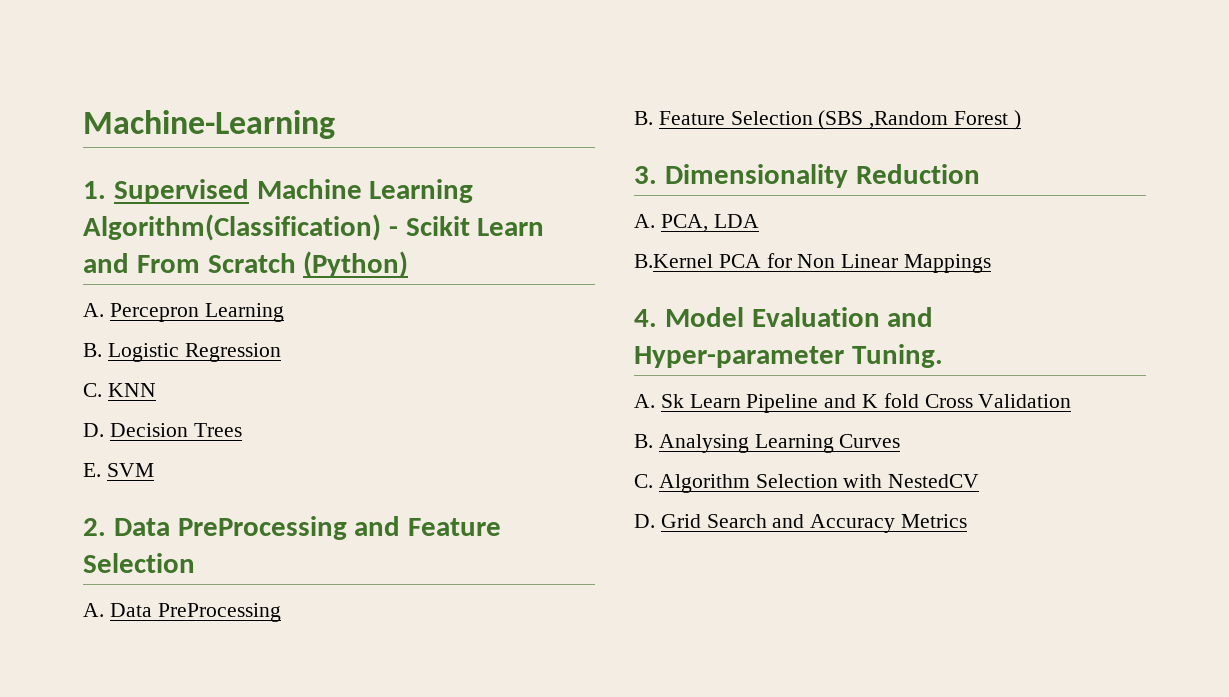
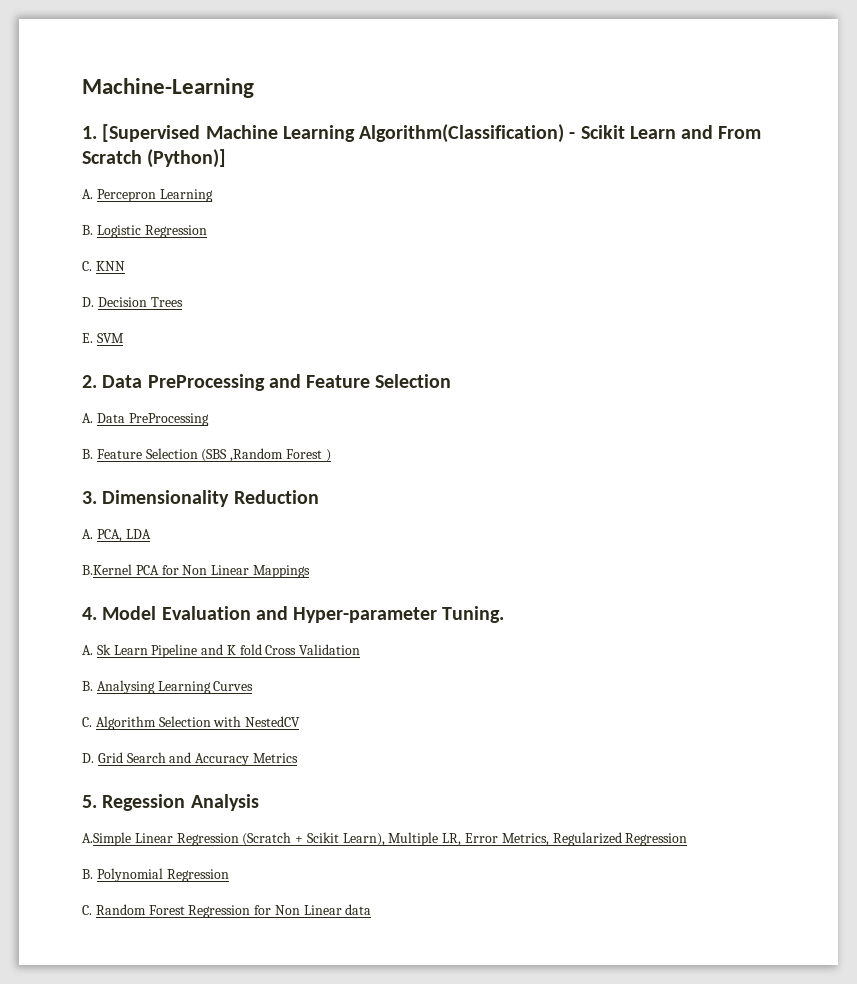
- 1. Supervised Machine Learning Algorithm(Classification) - Scikit Learn and From Scratch (Python)
+ 1. [Supervised Machine Learning Algorithm(Classification) - Scikit Learn and From Scratch (Python)]
+ 5. Regession Analysis
+ A.Simple Linear Regression (Scratch + Scikit Learn), Multiple LR, Error Metrics, Regularized Regression
+ B. Polynomial Regression
+ C. Random Forest Regression for Non Linear data

